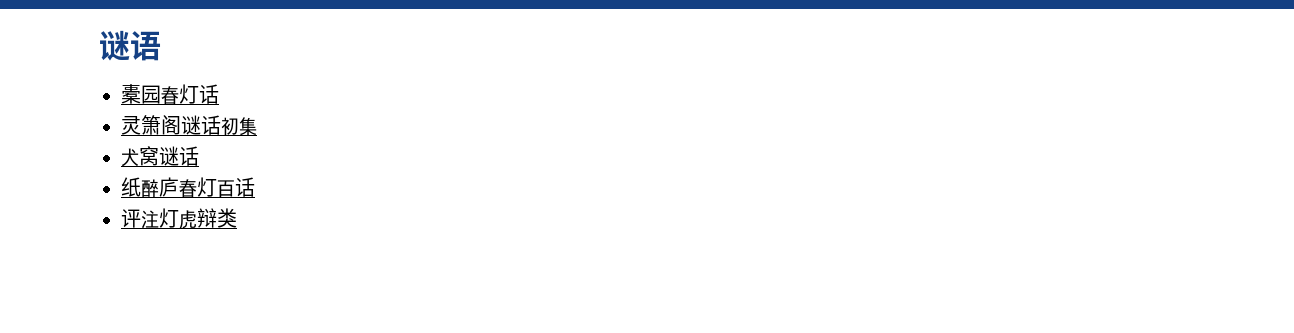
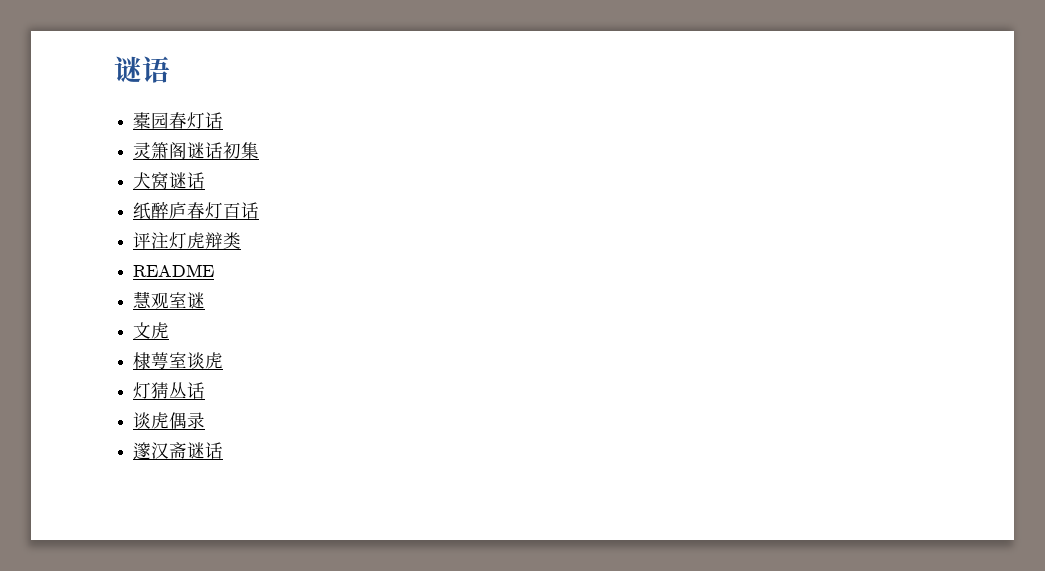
+ README
+ 慧观室谜
+ 文虎
+ 棣萼室谈虎
+ 灯猜丛话
+ 谈虎偶录
+ 邃汉斋谜话

